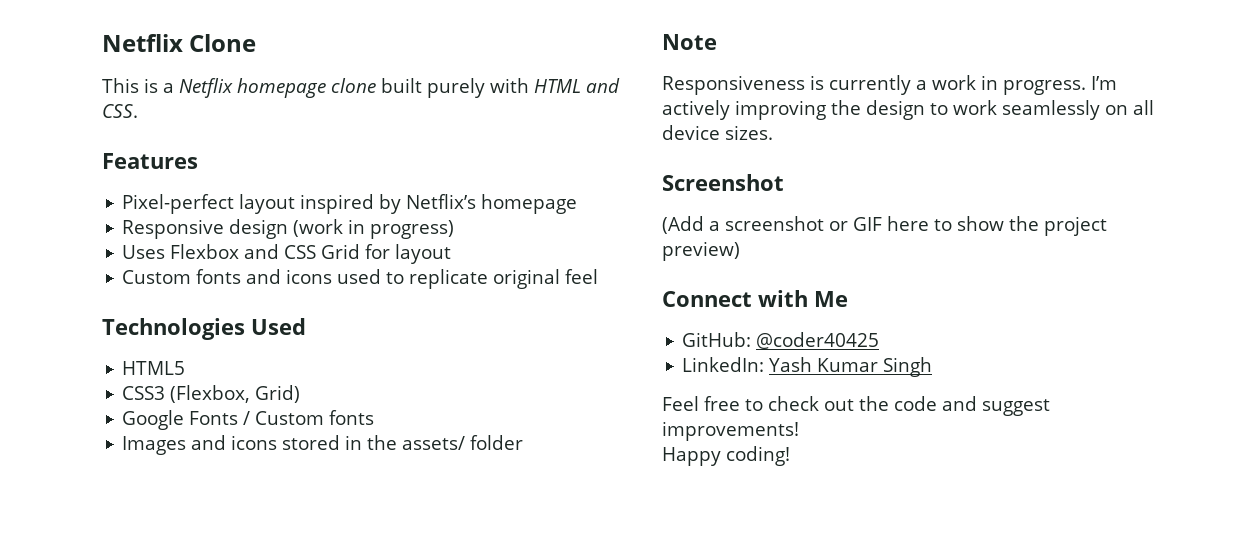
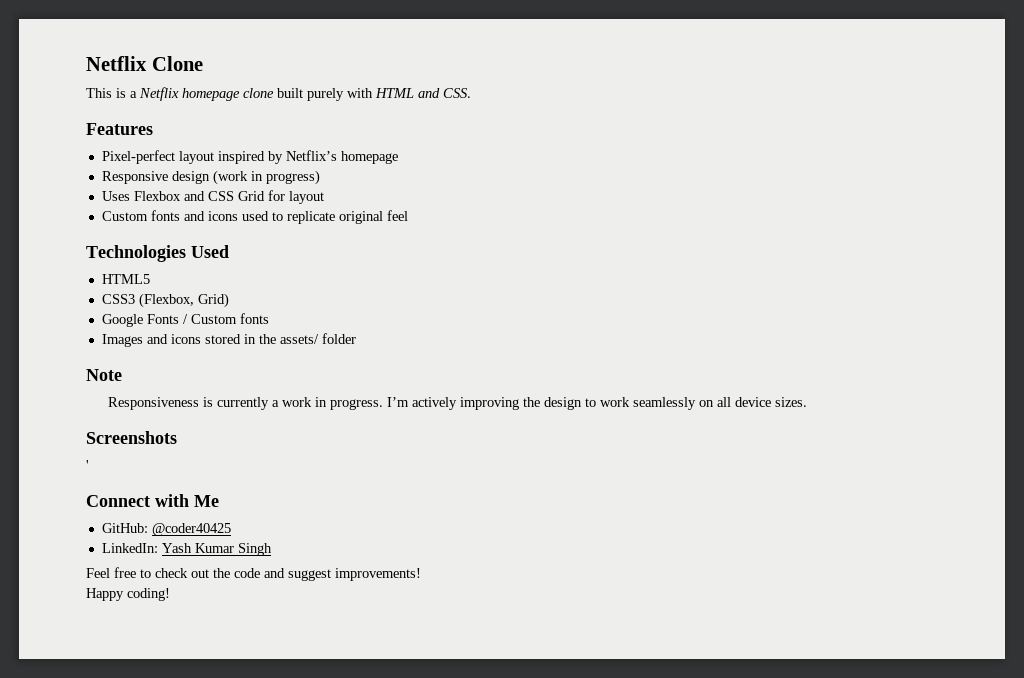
- Screenshot
- (Add a screenshot or GIF here to show the project preview)
+ Screenshots
+ '

